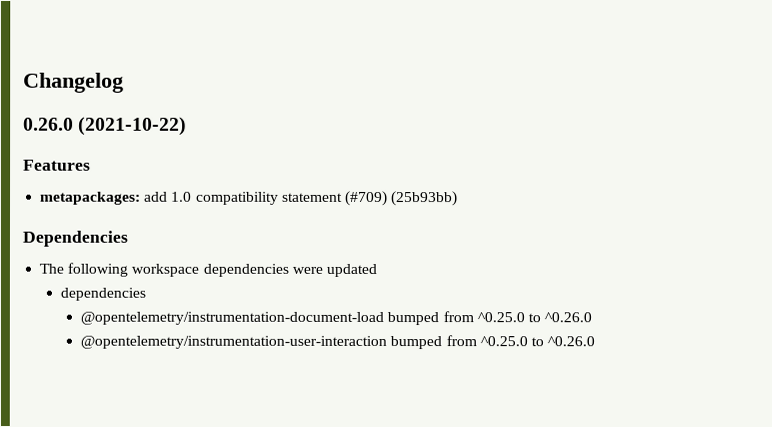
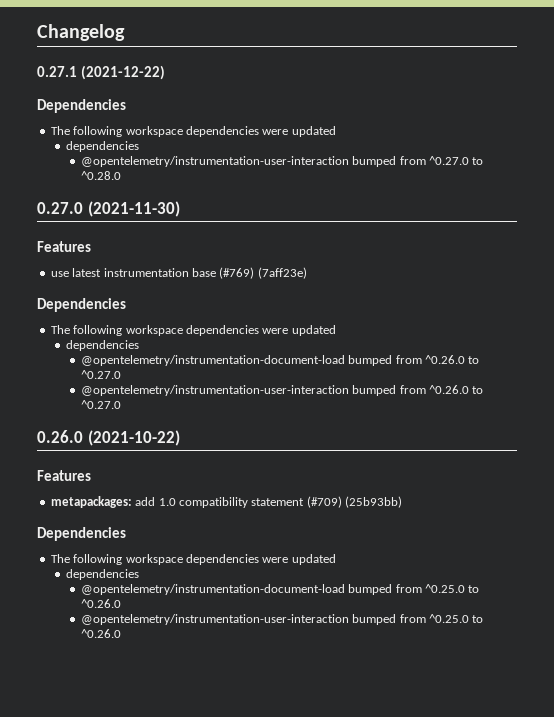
+ 0.27.1 (2021-12-22)
+ Dependencies
+ The following workspace dependencies were updated
+ dependencies
+ @opentelemetry/instrumentation-user-interaction bumped from ^0.27.0 to ^0.28.0
+ 0.27.0 (2021-11-30)
+ Features
+ use latest instrumentation base (#769) (7aff23e)
+ Dependencies
+ The following workspace dependencies were updated
+ dependencies
+ @opentelemetry/instrumentation-document-load bumped from ^0.26.0 to ^0.27.0
+ @opentelemetry/instrumentation-user-interaction bumped from ^0.26.0 to ^0.27.0

